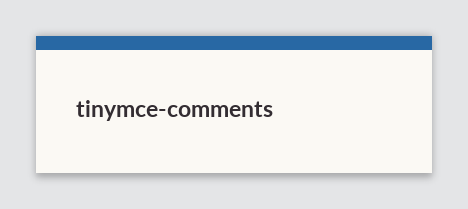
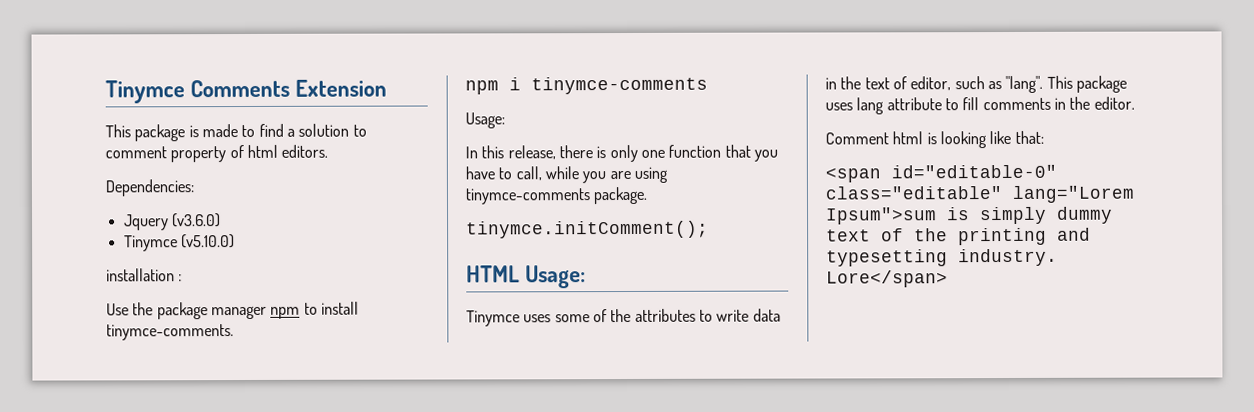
- tinymce-comments
+ Tinymce Comments Extension
+ This package is made to find a solution to comment property of html editors.
+ Dependencies:
+ Jquery (v3.6.0)
+ Tinymce (v5.10.0)
+ installation :
+ Use the package manager npm to install tinymce-comments.
+ npm i tinymce-comments
+ Usage:
+ In this release, there is only one function that you have to call, while you are using tinymce-comments package.
+ tinymce.initComment();
+ HTML Usage:
+ Tinymce uses some of the attributes to write data in the text of editor, such as "lang". This package uses lang attribute to fill comments in the editor.
+ Comment html is looking like that:
+ <span id="editable-0" class="editable" lang="Lorem Ipsum">sum is simply dummy text of the printing and typesetting industry. Lore</span>

